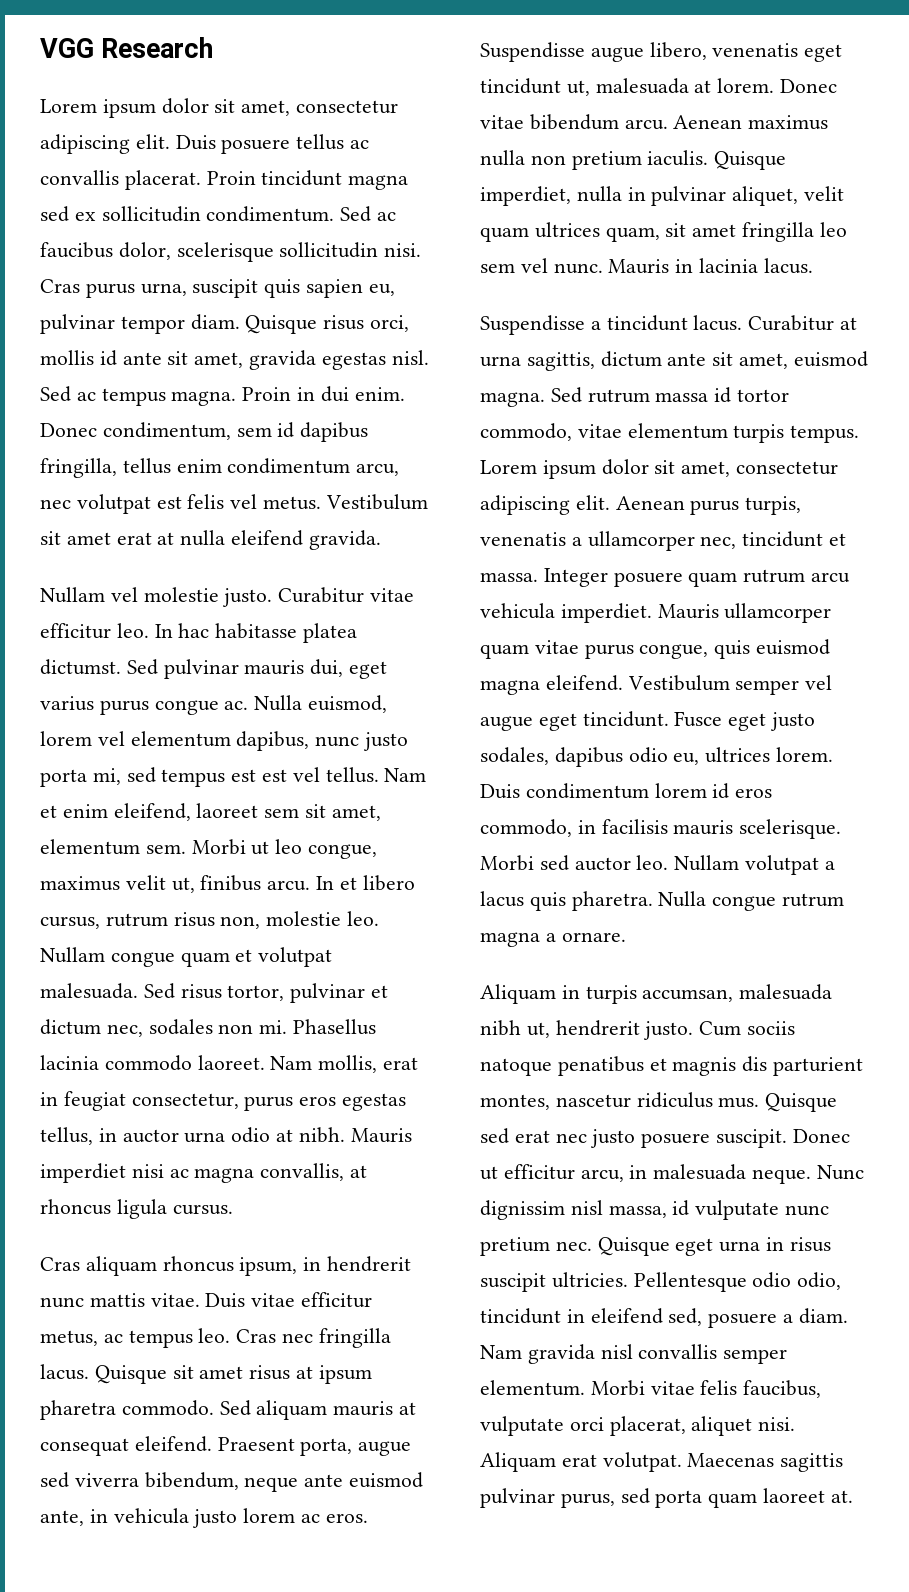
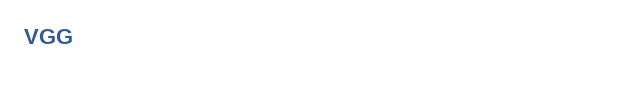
- VGG Research
- Lorem ipsum dolor sit amet, consectetur adipiscing elit. Duis posuere tellus ac convallis placerat. Proin tincidunt magna sed ex sollicitudin condimentum. Sed ac faucibus dolor, scelerisque sollicitudin nisi. Cras purus urna, suscipit quis sapien eu, pulvinar tempor diam. Quisque risus orci, mollis id ante sit amet, gravida egestas nisl. Sed ac tempus magna. Proin in dui enim. Donec condimentum, sem id dapibus fringilla, tellus enim condimentum arcu, nec volutpat est felis vel metus. Vestibulum sit amet erat at nulla eleifend gravida.
- Nullam vel molestie justo. Curabitur vitae efficitur leo. In hac habitasse platea dictumst. Sed pulvinar mauris dui, eget varius purus congue ac. Nulla euismod, lorem vel elementum dapibus, nunc justo porta mi, sed tempus est est vel tellus. Nam et enim eleifend, laoreet sem sit amet, elementum sem. Morbi ut leo congue, maximus velit ut, finibus arcu. In et libero cursus, rutrum risus non, molestie leo. Nullam congue quam et volutpat malesuada. Sed risus tortor, pulvinar et dictum nec, sodales non mi. Phasellus lacinia commodo laoreet. Nam mollis, erat in feugiat consectetur, purus eros egestas tellus, in auctor urna odio at nibh. Mauris imperdiet nisi ac magna convallis, at rhoncus ligula cursus.
- Cras aliquam rhoncus ipsum, in hendrerit nunc mattis vitae. Duis vitae efficitur metus, ac tempus leo. Cras nec fringilla lacus. Quisque sit amet risus at ipsum pharetra commodo. Sed aliquam mauris at consequat eleifend. Praesent porta, augue sed viverra bibendum, neque ante euismod ante, in vehicula justo lorem ac eros. Suspendisse augue libero, venenatis eget tincidunt ut, malesuada at lorem. Donec vitae bibendum arcu. Aenean maximus nulla non pretium iaculis. Quisque imperdiet, nulla in pulvinar aliquet, velit quam ultrices quam, sit amet fringilla leo sem vel nunc. Mauris in lacinia lacus.
- Suspendisse a tincidunt lacus. Curabitur at urna sagittis, dictum ante sit amet, euismod magna. Sed rutrum massa id tortor commodo, vitae elementum turpis tempus. Lorem ipsum dolor sit amet, consectetur adipiscing elit. Aenean purus turpis, venenatis a ullamcorper nec, tincidunt et massa. Integer posuere quam rutrum arcu vehicula imperdiet. Mauris ullamcorper quam vitae purus congue, quis euismod magna eleifend. Vestibulum semper vel augue eget tincidunt. Fusce eget justo sodales, dapibus odio eu, ultrices lorem. Duis condimentum lorem id eros commodo, in facilisis mauris scelerisque. Morbi sed auctor leo. Nullam volutpat a lacus quis pharetra. Nulla congue rutrum magna a ornare.
- Aliquam in turpis accumsan, malesuada nibh ut, hendrerit justo. Cum sociis natoque penatibus et magnis dis parturient montes, nascetur ridiculus mus. Quisque sed erat nec justo posuere suscipit. Donec ut efficitur arcu, in malesuada neque. Nunc dignissim nisl massa, id vulputate nunc pretium nec. Quisque eget urna in risus suscipit ultricies. Pellentesque odio odio, tincidunt in eleifend sed, posuere a diam. Nam gravida nisl convallis semper elementum. Morbi vitae felis faucibus, vulputate orci placerat, aliquet nisi. Aliquam erat volutpat. Maecenas sagittis pulvinar purus, sed porta quam laoreet at.
+ VGG

